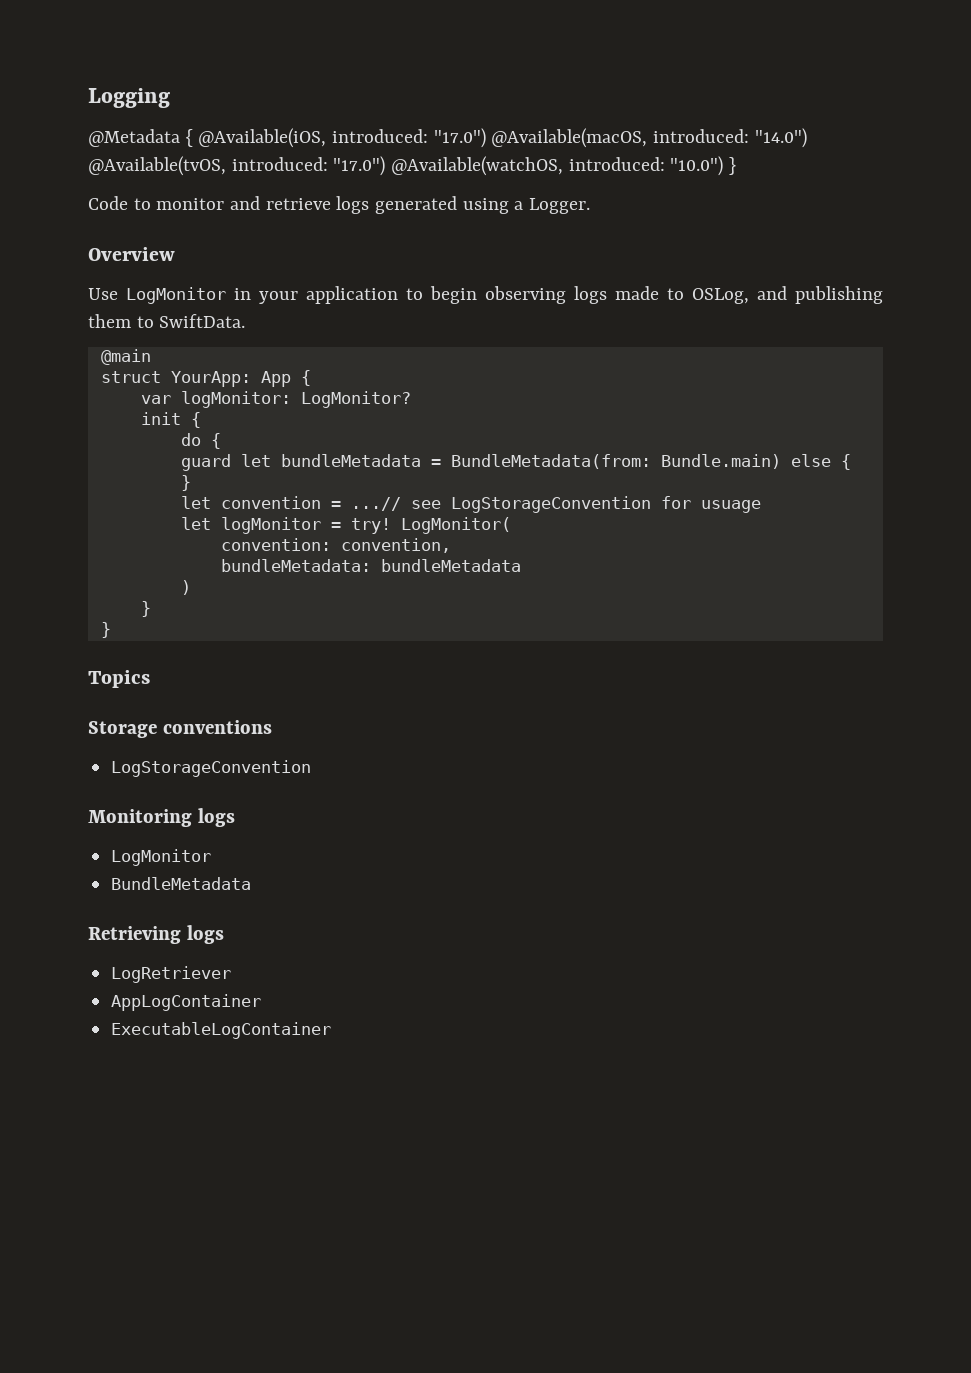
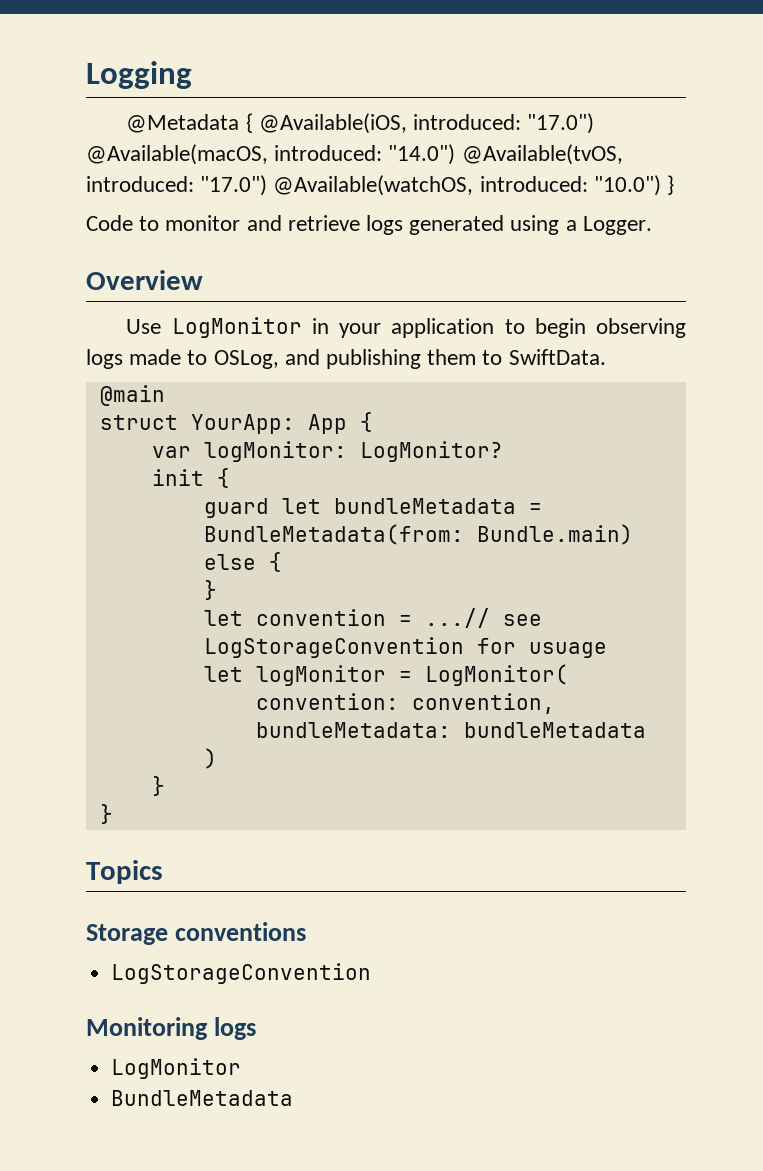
- do {
- let logMonitor = try! LogMonitor(
+ let logMonitor = LogMonitor(
- Retrieving logs
- LogRetriever
- AppLogContainer
- ExecutableLogContainer

